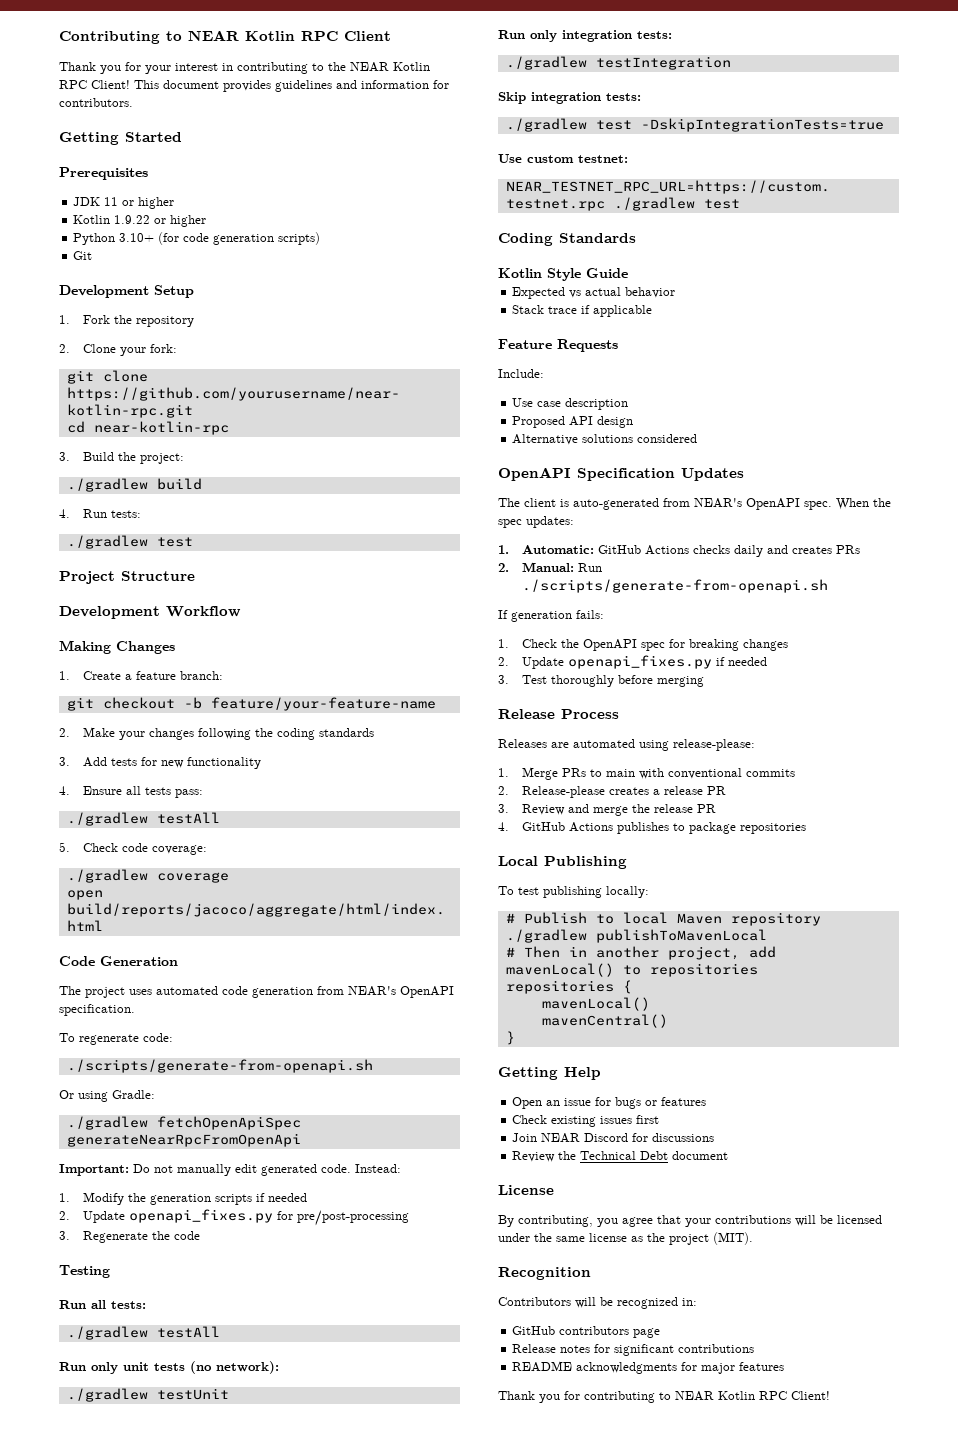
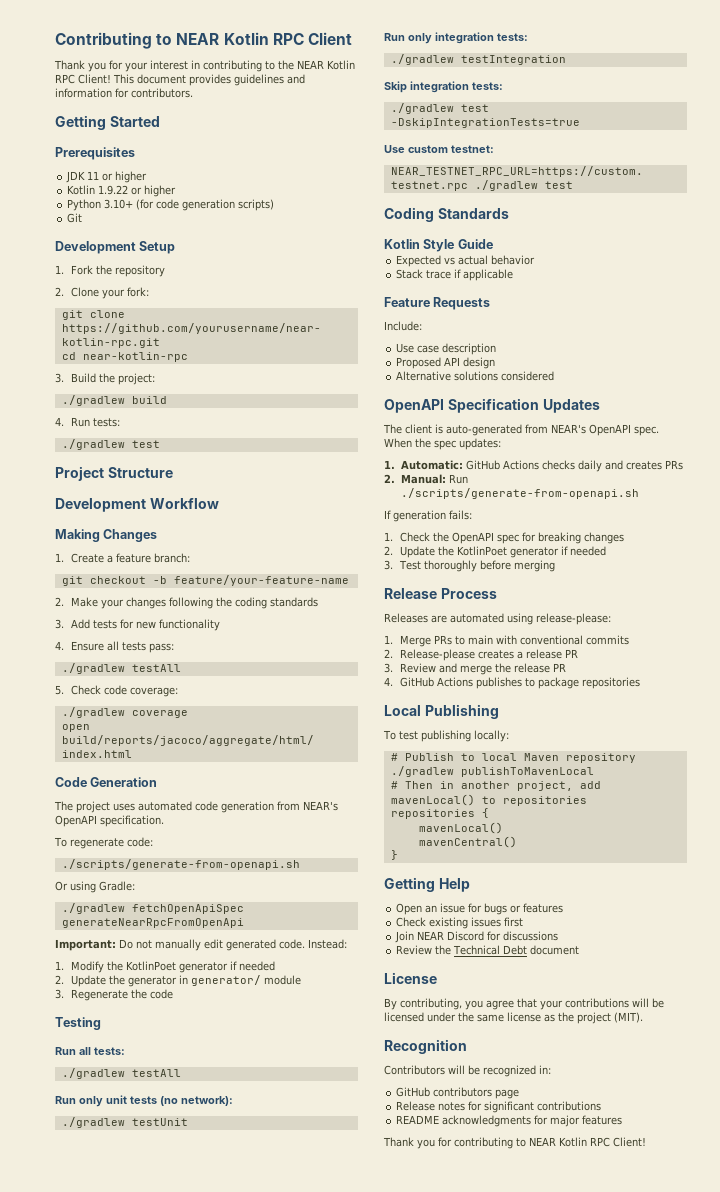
- 1. Modify the generation scripts if needed
+ 1. Modify the KotlinPoet generator if needed
- 2. Update openapi_fixes.py for pre/post-processing
+ 2. Update the generator in generator/ module
- 2. Update openapi_fixes.py if needed
+ 2. Update the KotlinPoet generator if needed

